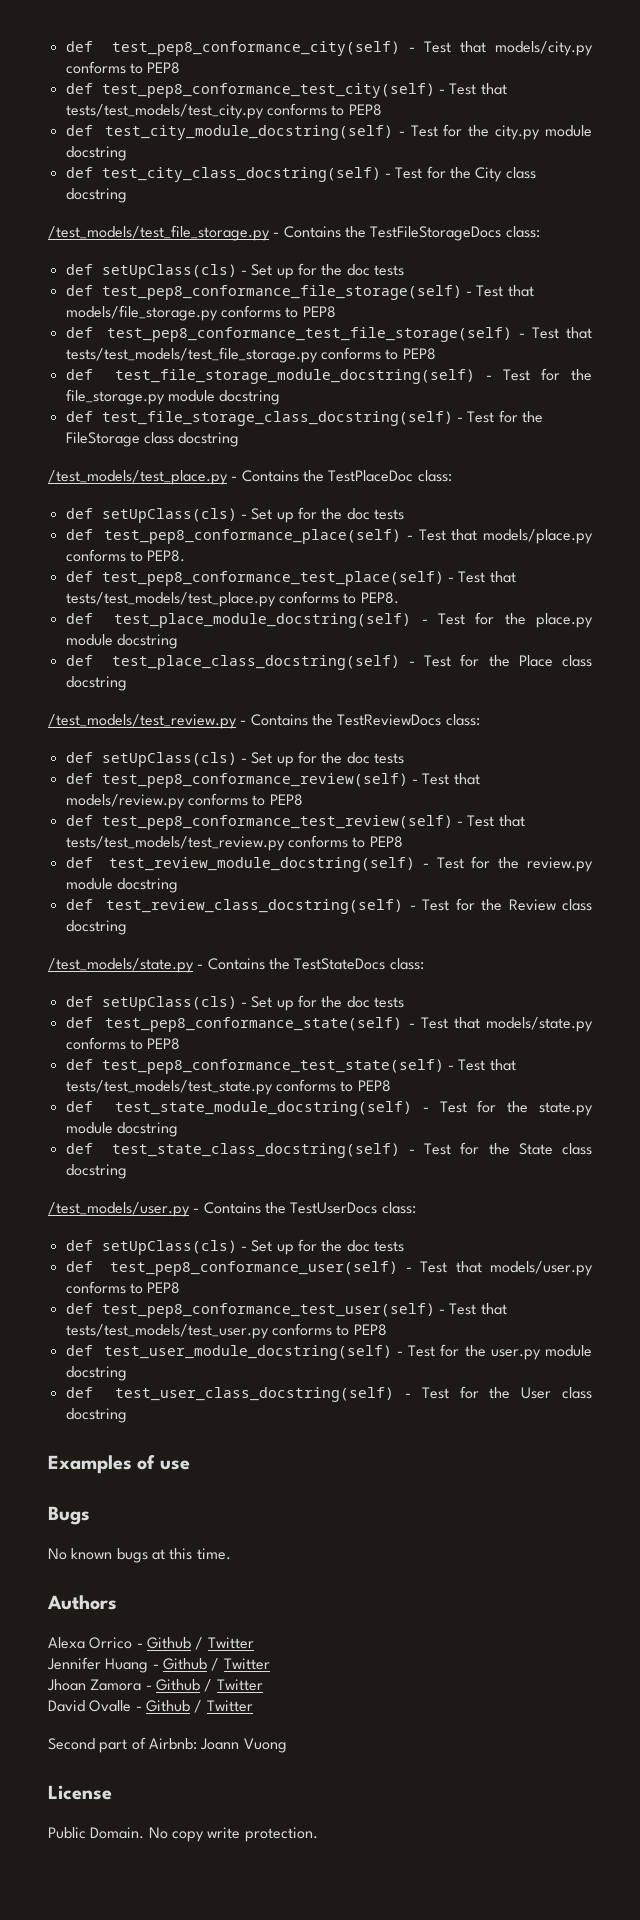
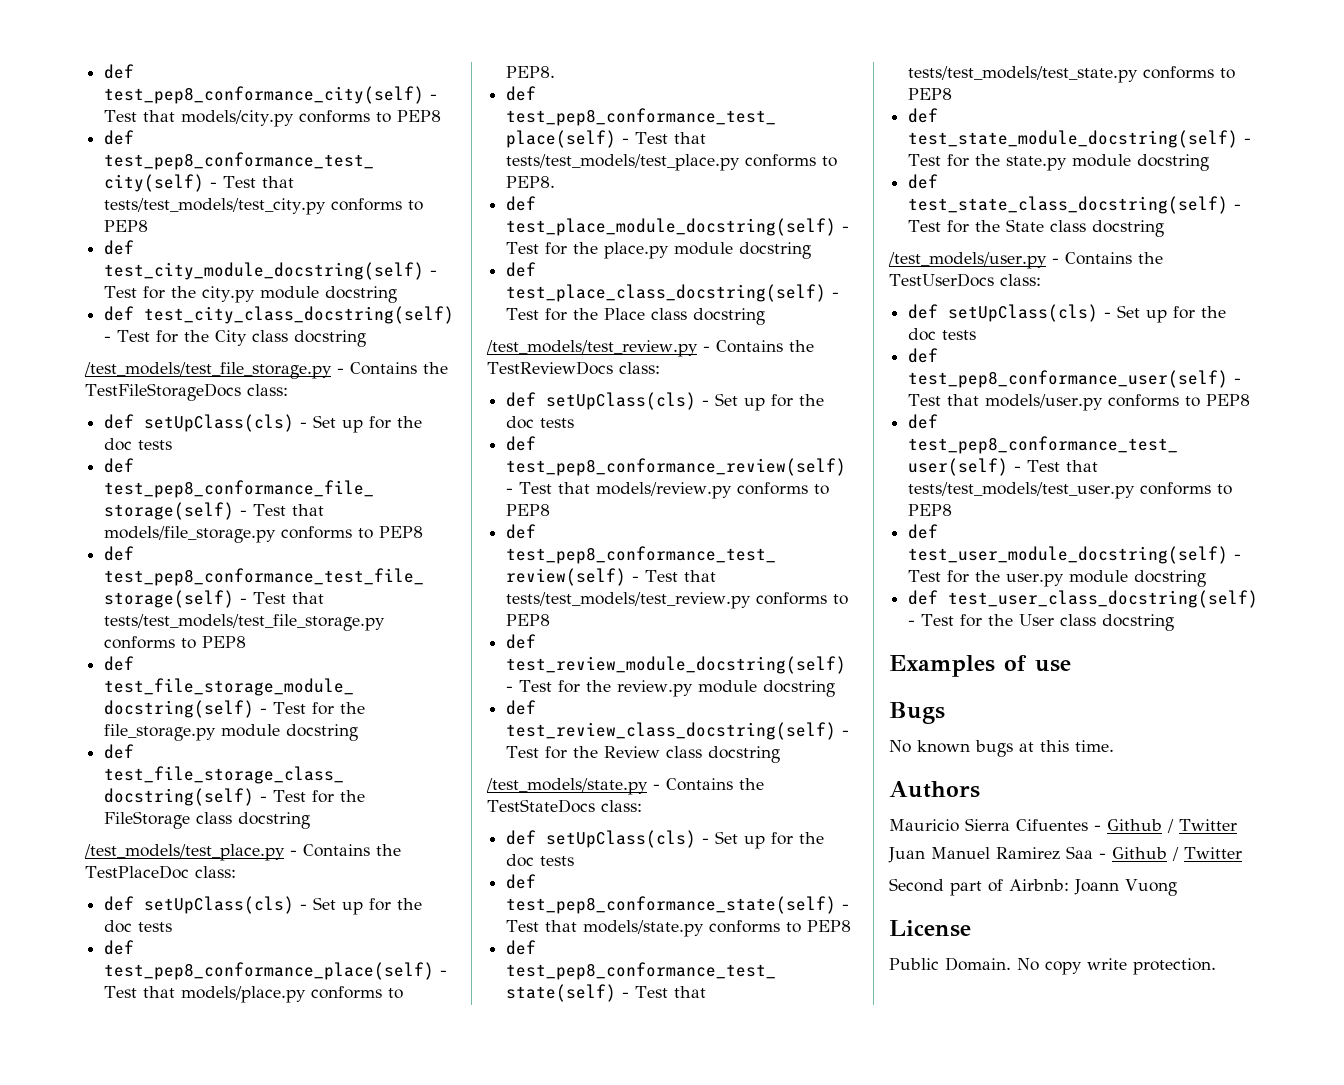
- Alexa Orrico - Github / Twitter
- Jennifer Huang - Github / Twitter
- Jhoan Zamora - Github / Twitter
- David Ovalle - Github / Twitter
+ Mauricio Sierra Cifuentes - Github / Twitter
+ Juan Manuel Ramirez Saa - Github / Twitter

